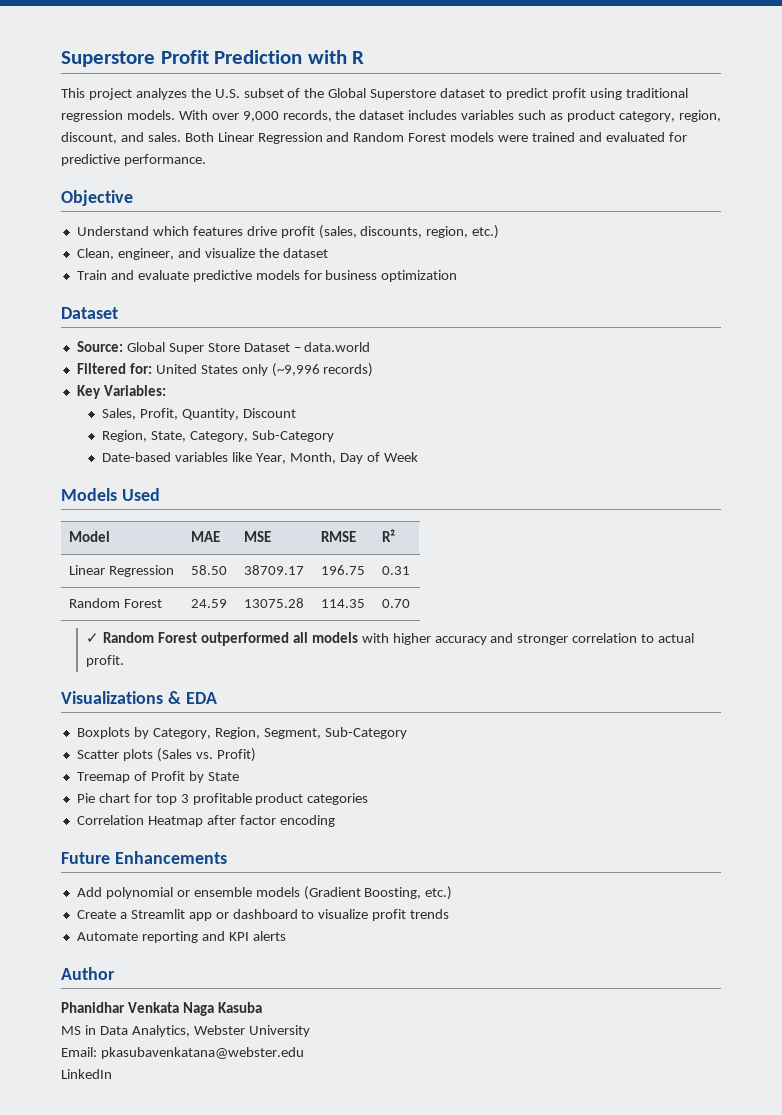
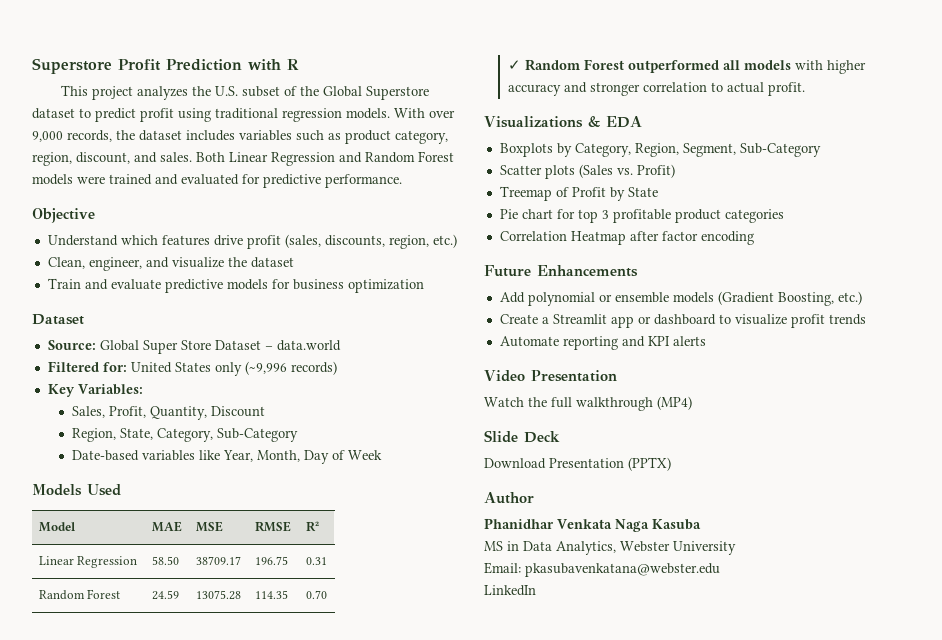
+ Video Presentation
+ Watch the full walkthrough (MP4)
+ Slide Deck
+ Download Presentation (PPTX)

